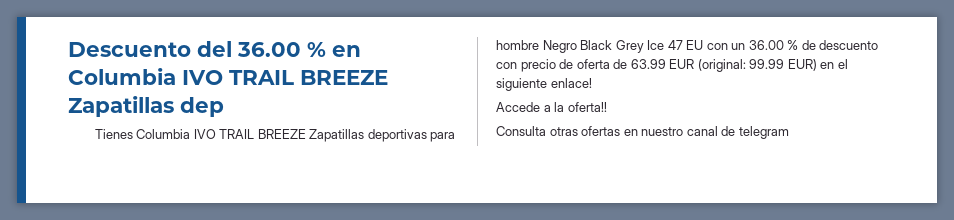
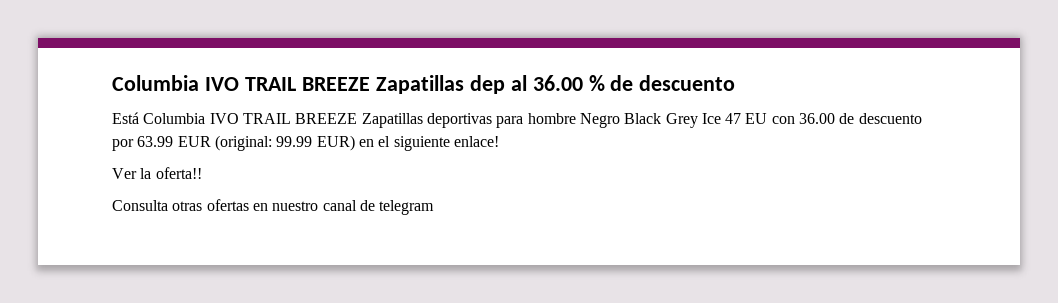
- Descuento del 36.00 % en Columbia IVO TRAIL BREEZE Zapatillas dep
- Tienes Columbia IVO TRAIL BREEZE Zapatillas deportivas para hombre Negro Black Grey Ice 47 EU con un 36.00 % de descuento con precio de oferta de 63.99 EUR (original: 99.99 EUR) en el siguiente enlace!
+ Columbia IVO TRAIL BREEZE Zapatillas dep al 36.00 % de descuento
+ Está Columbia IVO TRAIL BREEZE Zapatillas deportivas para hombre Negro Black Grey Ice 47 EU con 36.00 de descuento por 63.99 EUR (original: 99.99 EUR) en el siguiente enlace!
- Accede a la oferta!!
+ Ver la oferta!!

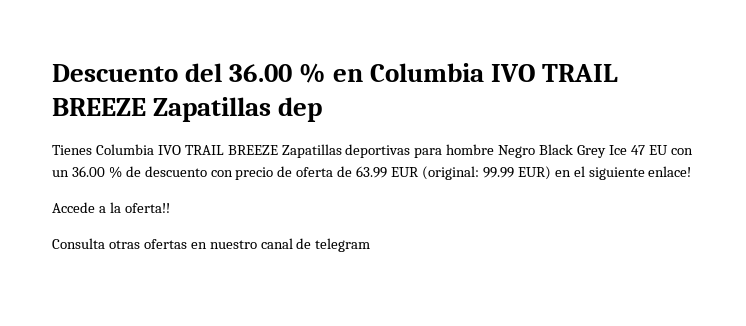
- Columbia IVO TRAIL BREEZE Zapatillas dep al 36.00 % de descuento
- Está Columbia IVO TRAIL BREEZE Zapatillas deportivas para hombre Negro Black Grey Ice 47 EU con 36.00 de descuento por 63.99 EUR (original: 99.99 EUR) en el siguiente enlace!
+ Descuento del 36.00 % en Columbia IVO TRAIL BREEZE Zapatillas dep
+ Tienes Columbia IVO TRAIL BREEZE Zapatillas deportivas para hombre Negro Black Grey Ice 47 EU con un 36.00 % de descuento con precio de oferta de 63.99 EUR (original: 99.99 EUR) en el siguiente enlace!
- Ver la oferta!!
+ Accede a la oferta!!

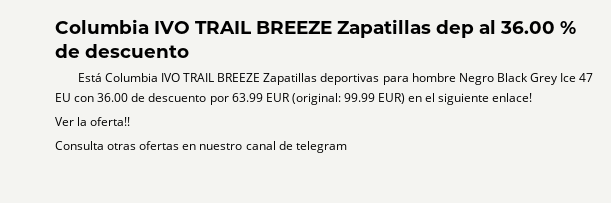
- Descuento del 36.00 % en Columbia IVO TRAIL BREEZE Zapatillas dep
- Tienes Columbia IVO TRAIL BREEZE Zapatillas deportivas para hombre Negro Black Grey Ice 47 EU con un 36.00 % de descuento con precio de oferta de 63.99 EUR (original: 99.99 EUR) en el siguiente enlace!
+ Columbia IVO TRAIL BREEZE Zapatillas dep al 36.00 % de descuento
+ Está Columbia IVO TRAIL BREEZE Zapatillas deportivas para hombre Negro Black Grey Ice 47 EU con 36.00 de descuento por 63.99 EUR (original: 99.99 EUR) en el siguiente enlace!
- Accede a la oferta!!
+ Ver la oferta!!

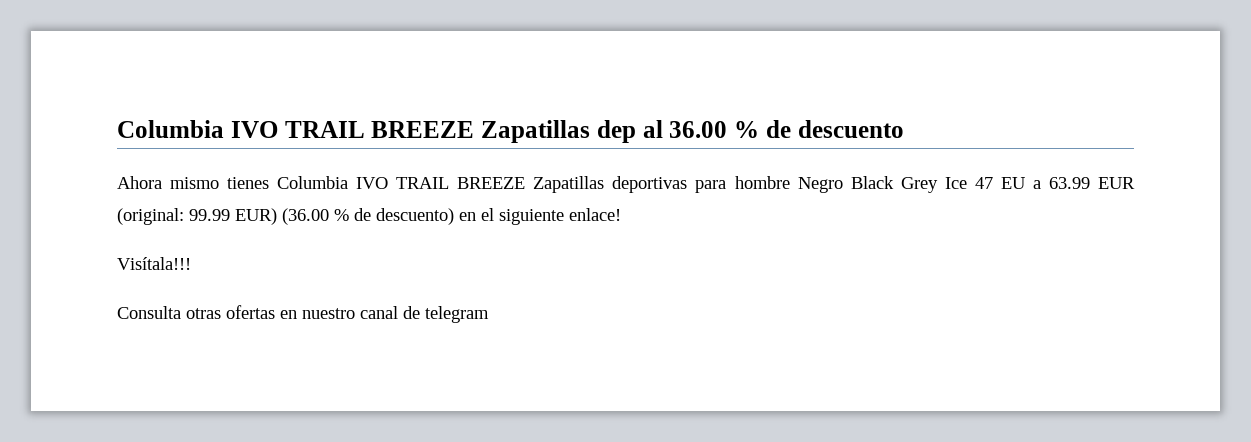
- Está Columbia IVO TRAIL BREEZE Zapatillas deportivas para hombre Negro Black Grey Ice 47 EU con 36.00 de descuento por 63.99 EUR (original: 99.99 EUR) en el siguiente enlace!
+ Ahora mismo tienes Columbia IVO TRAIL BREEZE Zapatillas deportivas para hombre Negro Black Grey Ice 47 EU a 63.99 EUR (original: 99.99 EUR) (36.00 % de descuento) en el siguiente enlace!
- Ver la oferta!!
+ Visítala!!!

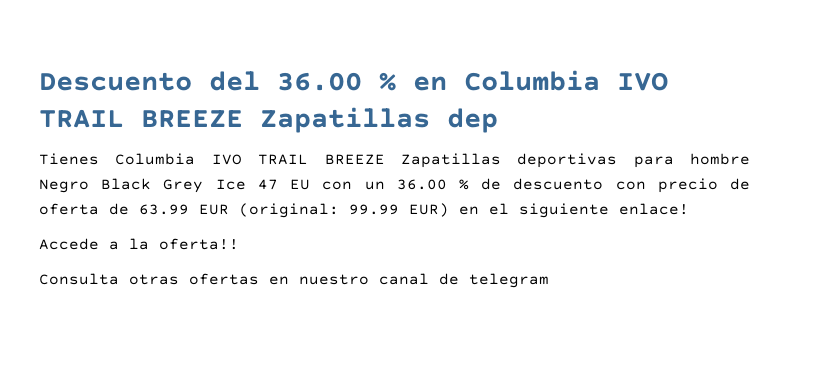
- Columbia IVO TRAIL BREEZE Zapatillas dep al 36.00 % de descuento
- Ahora mismo tienes Columbia IVO TRAIL BREEZE Zapatillas deportivas para hombre Negro Black Grey Ice 47 EU a 63.99 EUR (original: 99.99 EUR) (36.00 % de descuento) en el siguiente enlace!
+ Descuento del 36.00 % en Columbia IVO TRAIL BREEZE Zapatillas dep
+ Tienes Columbia IVO TRAIL BREEZE Zapatillas deportivas para hombre Negro Black Grey Ice 47 EU con un 36.00 % de descuento con precio de oferta de 63.99 EUR (original: 99.99 EUR) en el siguiente enlace!
- Visítala!!!
+ Accede a la oferta!!

